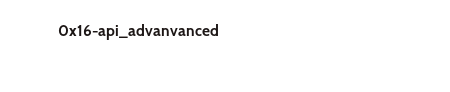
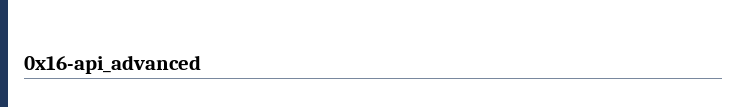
- 0x16-api_advanvanced
+ 0x16-api_advanced

